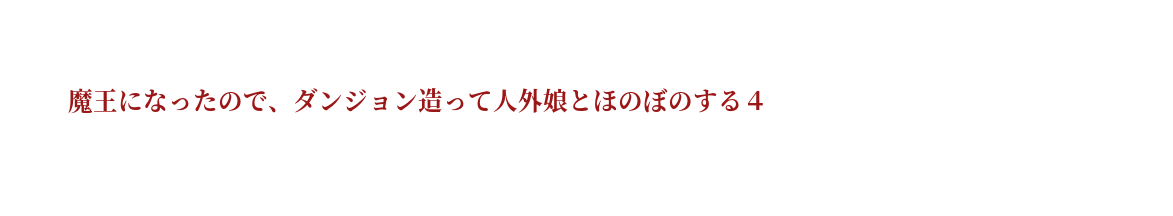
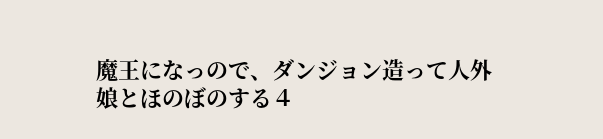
- 魔王になったので、ダンジョン造って人外娘とほのぼのする４
+ 魔王になっので、ダンジョン造って人外娘とほのぼのする４

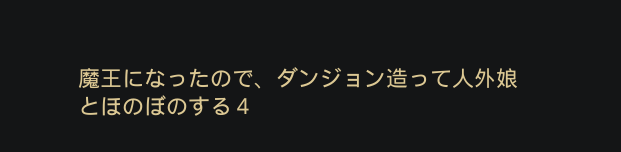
- 魔王になっので、ダンジョン造って人外娘とほのぼのする４
+ 魔王になったので、ダンジョン造って人外娘とほのぼのする４

